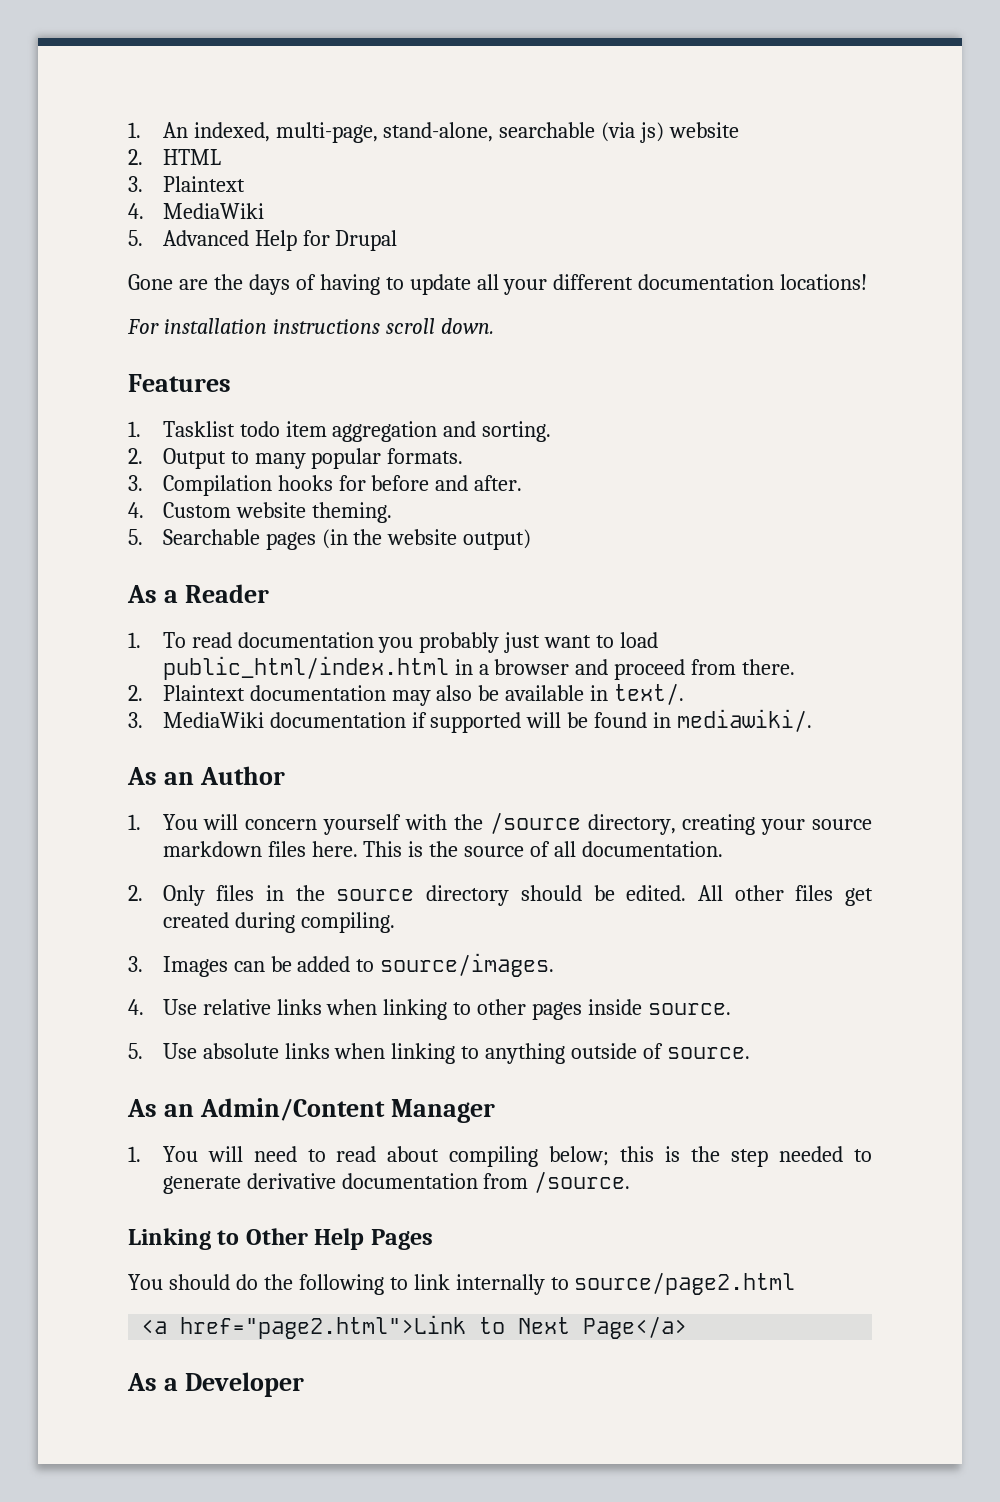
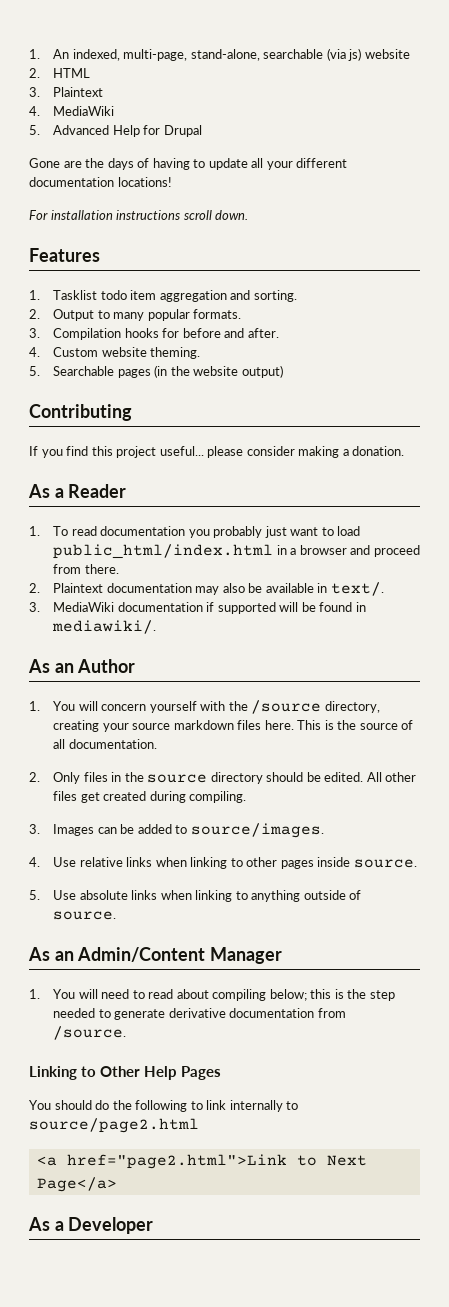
+ Contributing
+ If you find this project useful... please consider making a donation.

